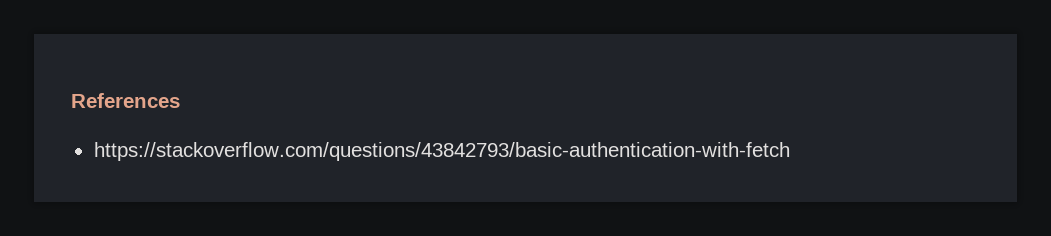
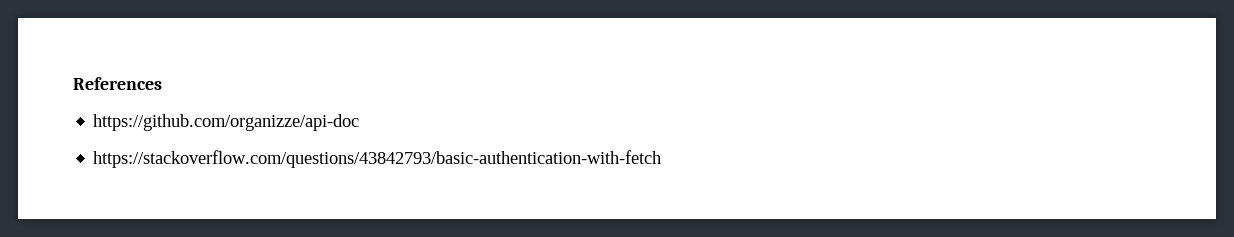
+ https://github.com/organizze/api-doc

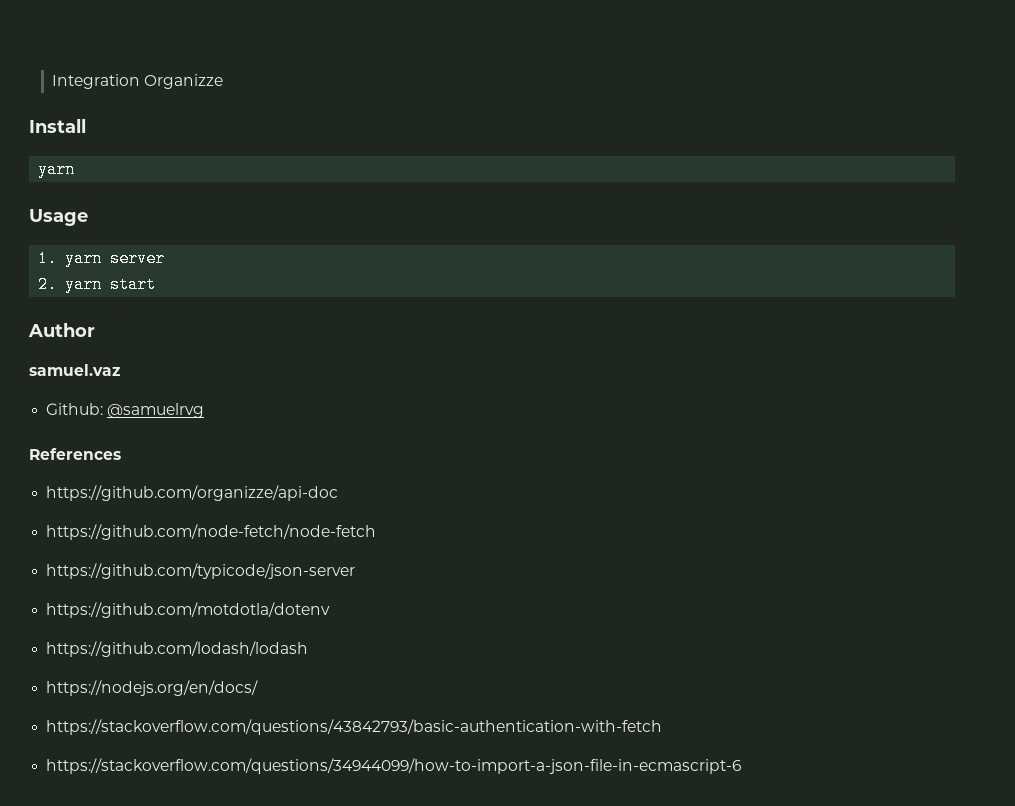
+ Integration Organizze
+ Install
+ yarn
+ Usage
+ 1. yarn server
+ 2. yarn start
+ Author
+ samuel.vaz
+ Github: @samuelrvg
  References
  https://github.com/organizze/api-doc
+ https://github.com/node-fetch/node-fetch
+ https://github.com/typicode/json-server
+ https://github.com/motdotla/dotenv
+ https://github.com/lodash/lodash
+ https://nodejs.org/en/docs/
+ https://stackoverflow.com/questions/34944099/how-to-import-a-json-file-in-ecmascript-6

